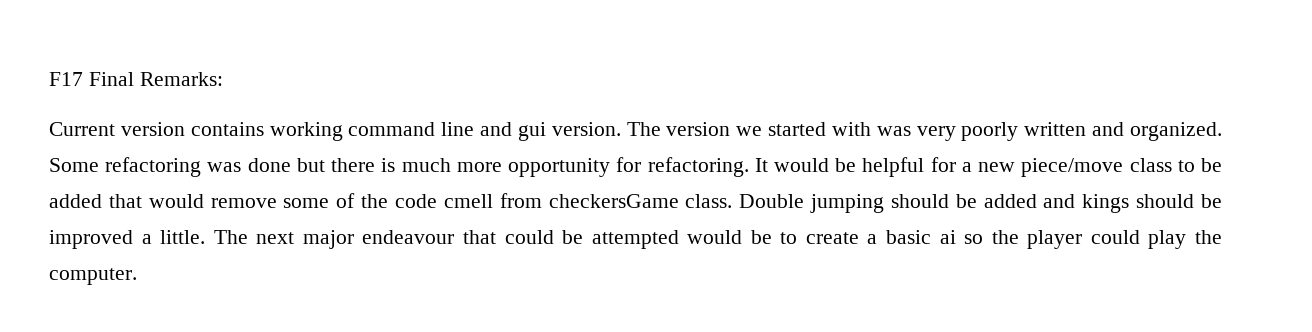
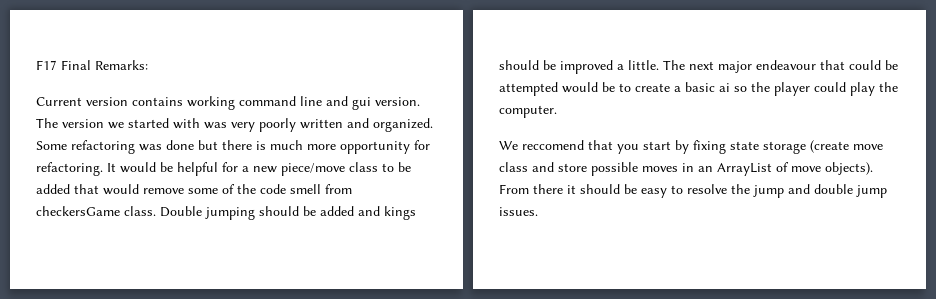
- It would be helpful for a new piece/move class to be added that would remove some of the code cmell from checkersGame class.
+ It would be helpful for a new piece/move class to be added that would remove some of the code smell from checkersGame class.
+ We reccomend that you start by fixing state storage (create move class and store possible moves in an ArrayList of move objects). From there it should be easy to resolve the jump and double jump issues.

